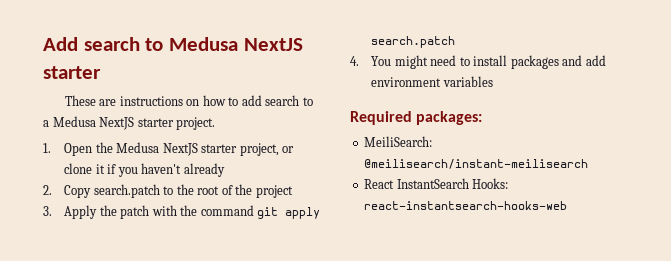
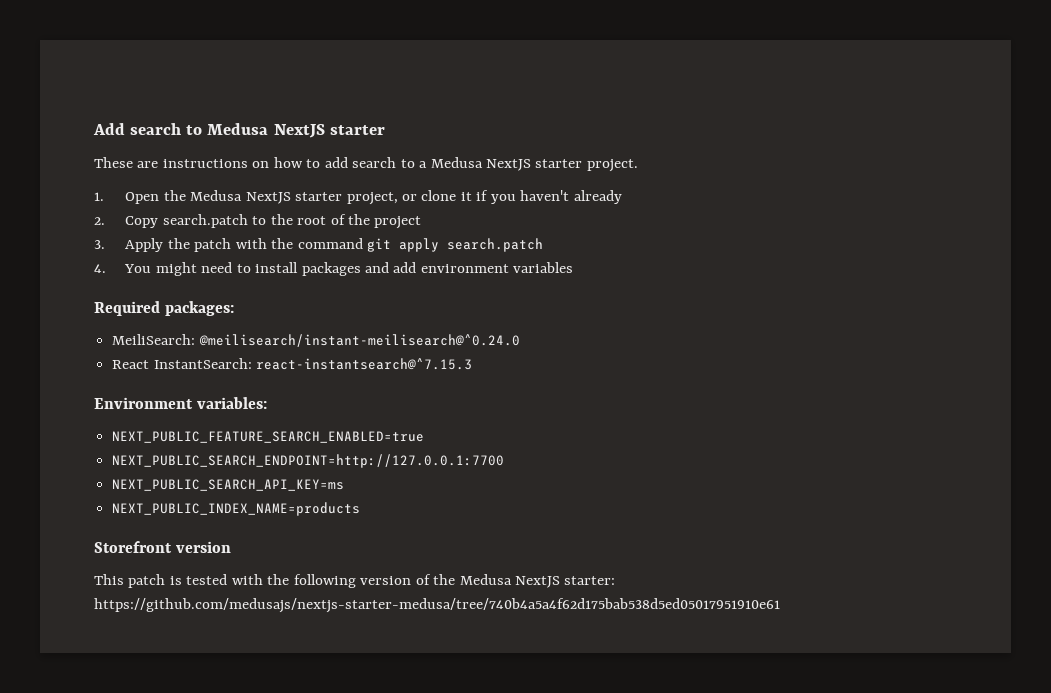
- MeiliSearch: @meilisearch/instant-meilisearch
+ MeiliSearch: @meilisearch/instant-meilisearch@^0.24.0
- React InstantSearch Hooks: react-instantsearch-hooks-web
+ React InstantSearch: react-instantsearch@^7.15.3
+ Environment variables:
+ NEXT_PUBLIC_FEATURE_SEARCH_ENABLED=true
+ NEXT_PUBLIC_SEARCH_ENDPOINT=http://127.0.0.1:7700
+ NEXT_PUBLIC_SEARCH_API_KEY=ms
+ NEXT_PUBLIC_INDEX_NAME=products
+ Storefront version
+ This patch is tested with the following version of the Medusa NextJS starter: https://github.com/medusajs/nextjs-starter-medusa/tree/740b4a5a4f62d175bab538d5ed05017951910e61

